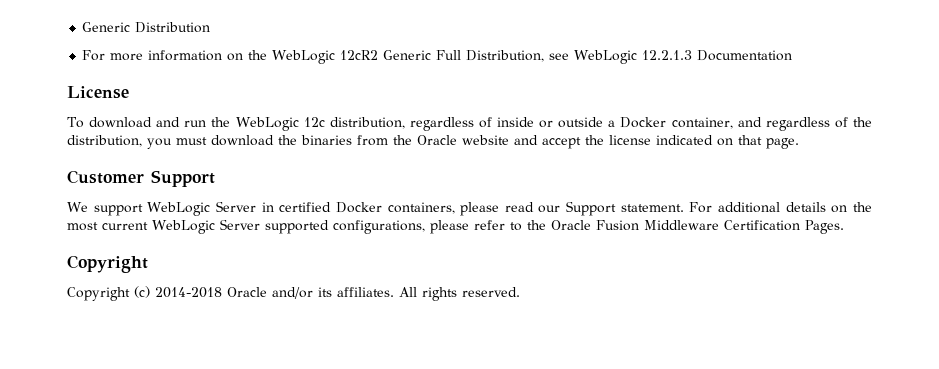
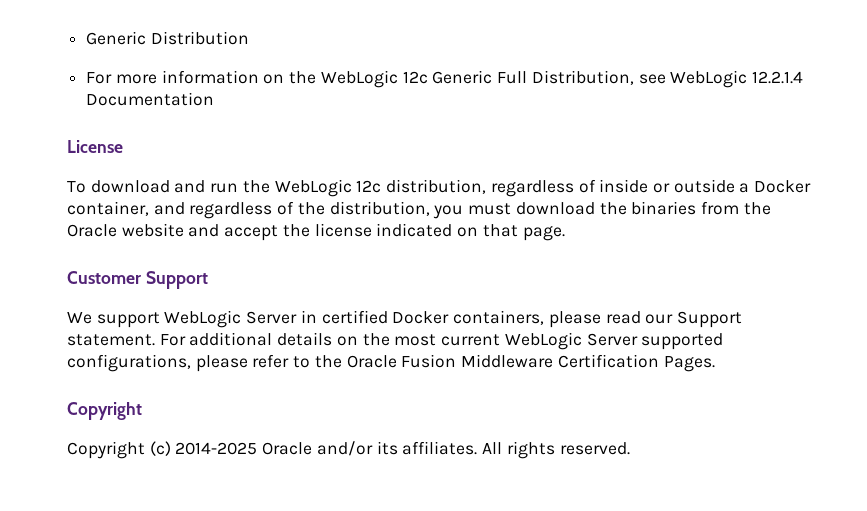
- For more information on the WebLogic 12cR2 Generic Full Distribution, see WebLogic 12.2.1.3 Documentation
+ For more information on the WebLogic 12c Generic Full Distribution, see WebLogic 12.2.1.4 Documentation
- Copyright (c) 2014-2018 Oracle and/or its affiliates.
+ Copyright (c) 2014-2025 Oracle and/or its affiliates.

